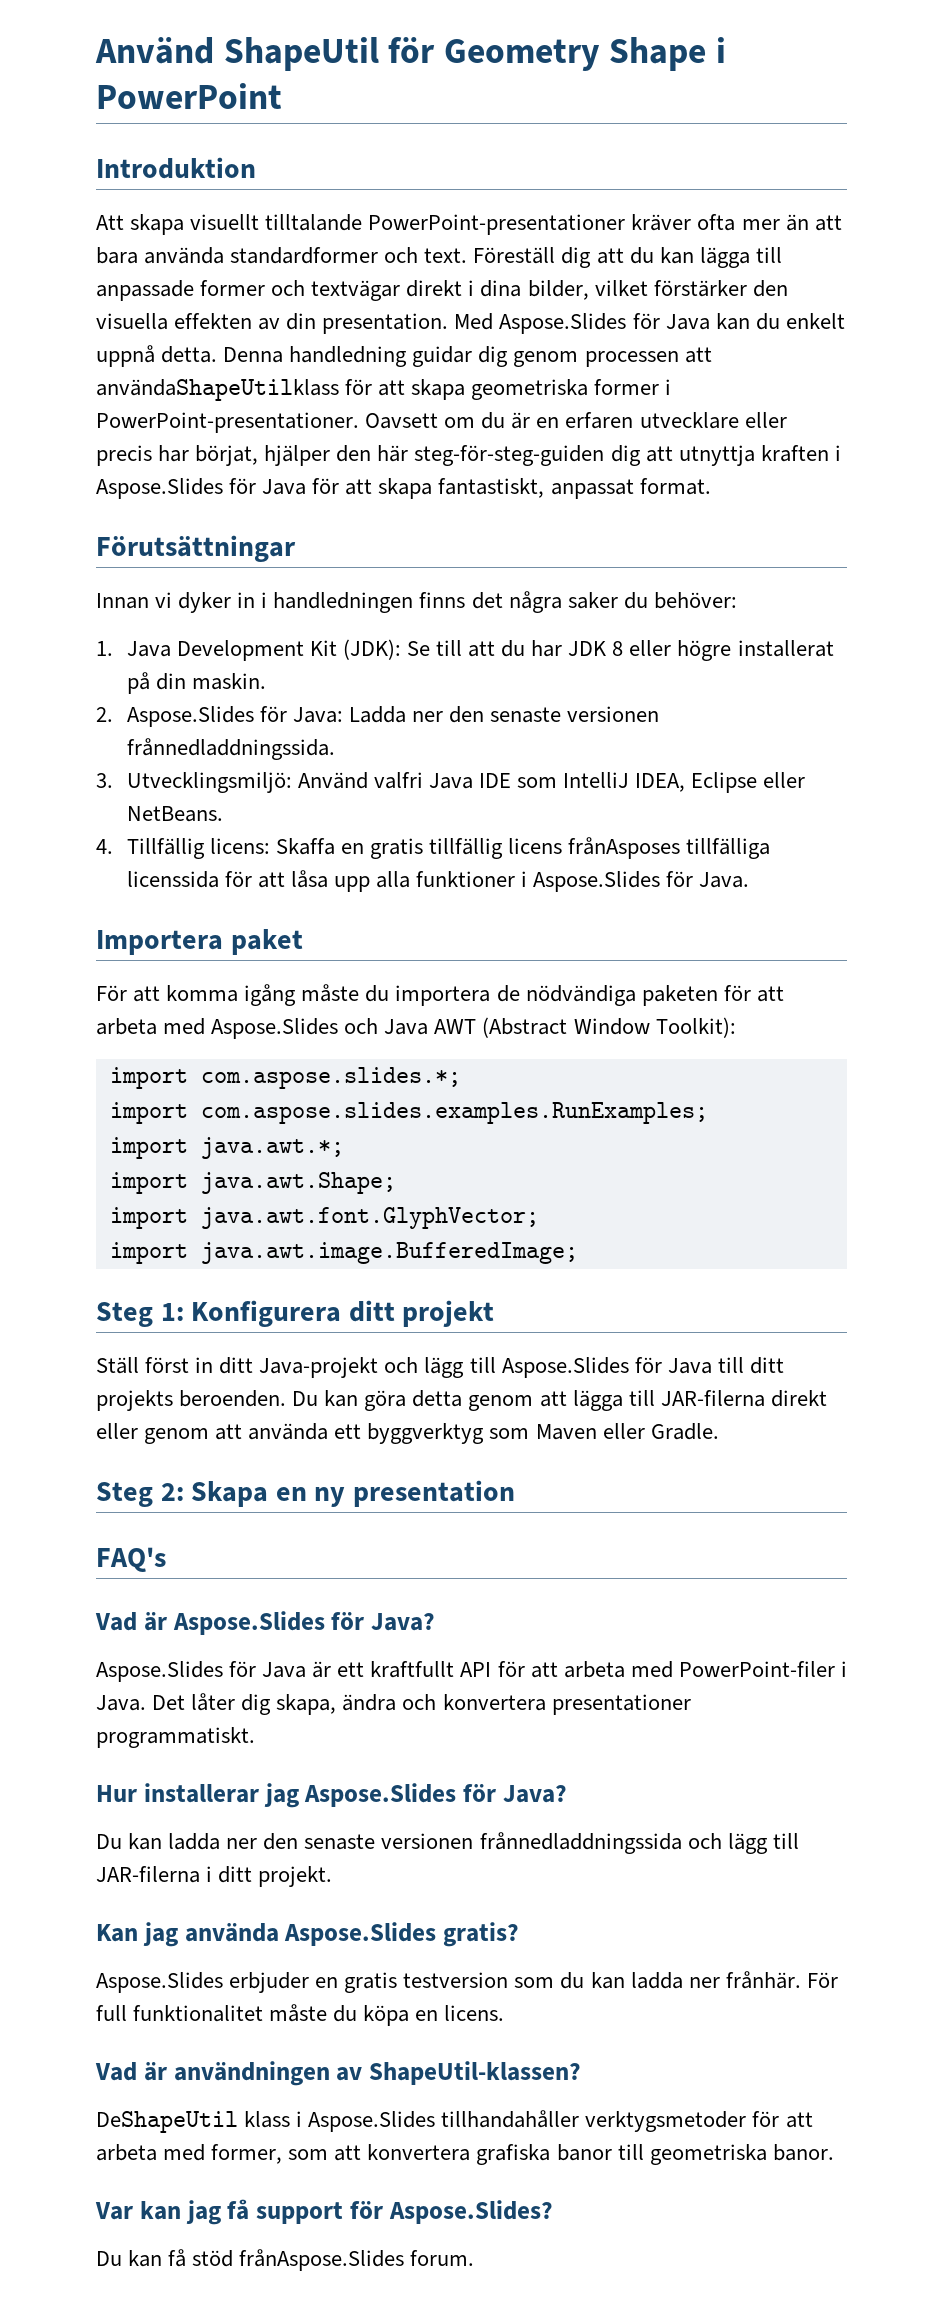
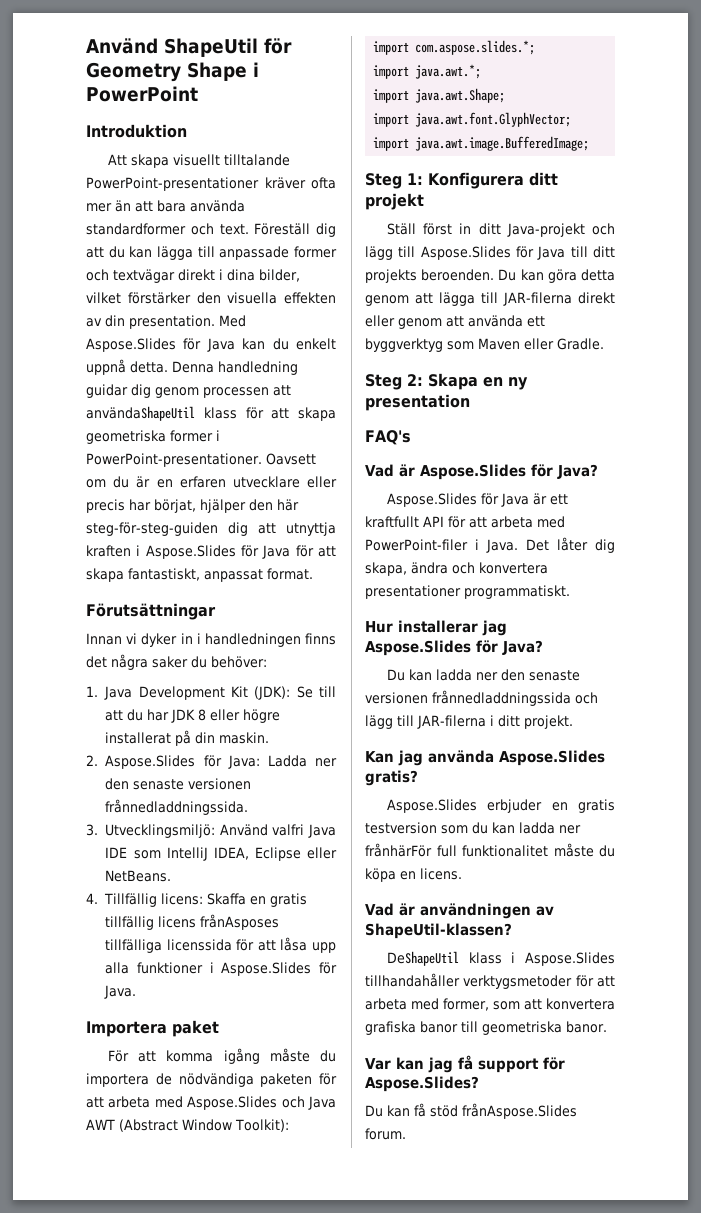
- Denna handledning guidar dig genom processen att användaShapeUtilklass för att skapa geometriska former i PowerPoint-presentationer.
+ Denna handledning guidar dig genom processen att användaShapeUtil klass för att skapa geometriska former i PowerPoint-presentationer.
- import com.aspose.slides.examples.RunExamples;
- Aspose.Slides erbjuder en gratis testversion som du kan ladda ner frånhär. För full funktionalitet måste du köpa en licens.
+ Aspose.Slides erbjuder en gratis testversion som du kan ladda ner frånhärFör full funktionalitet måste du köpa en licens.

